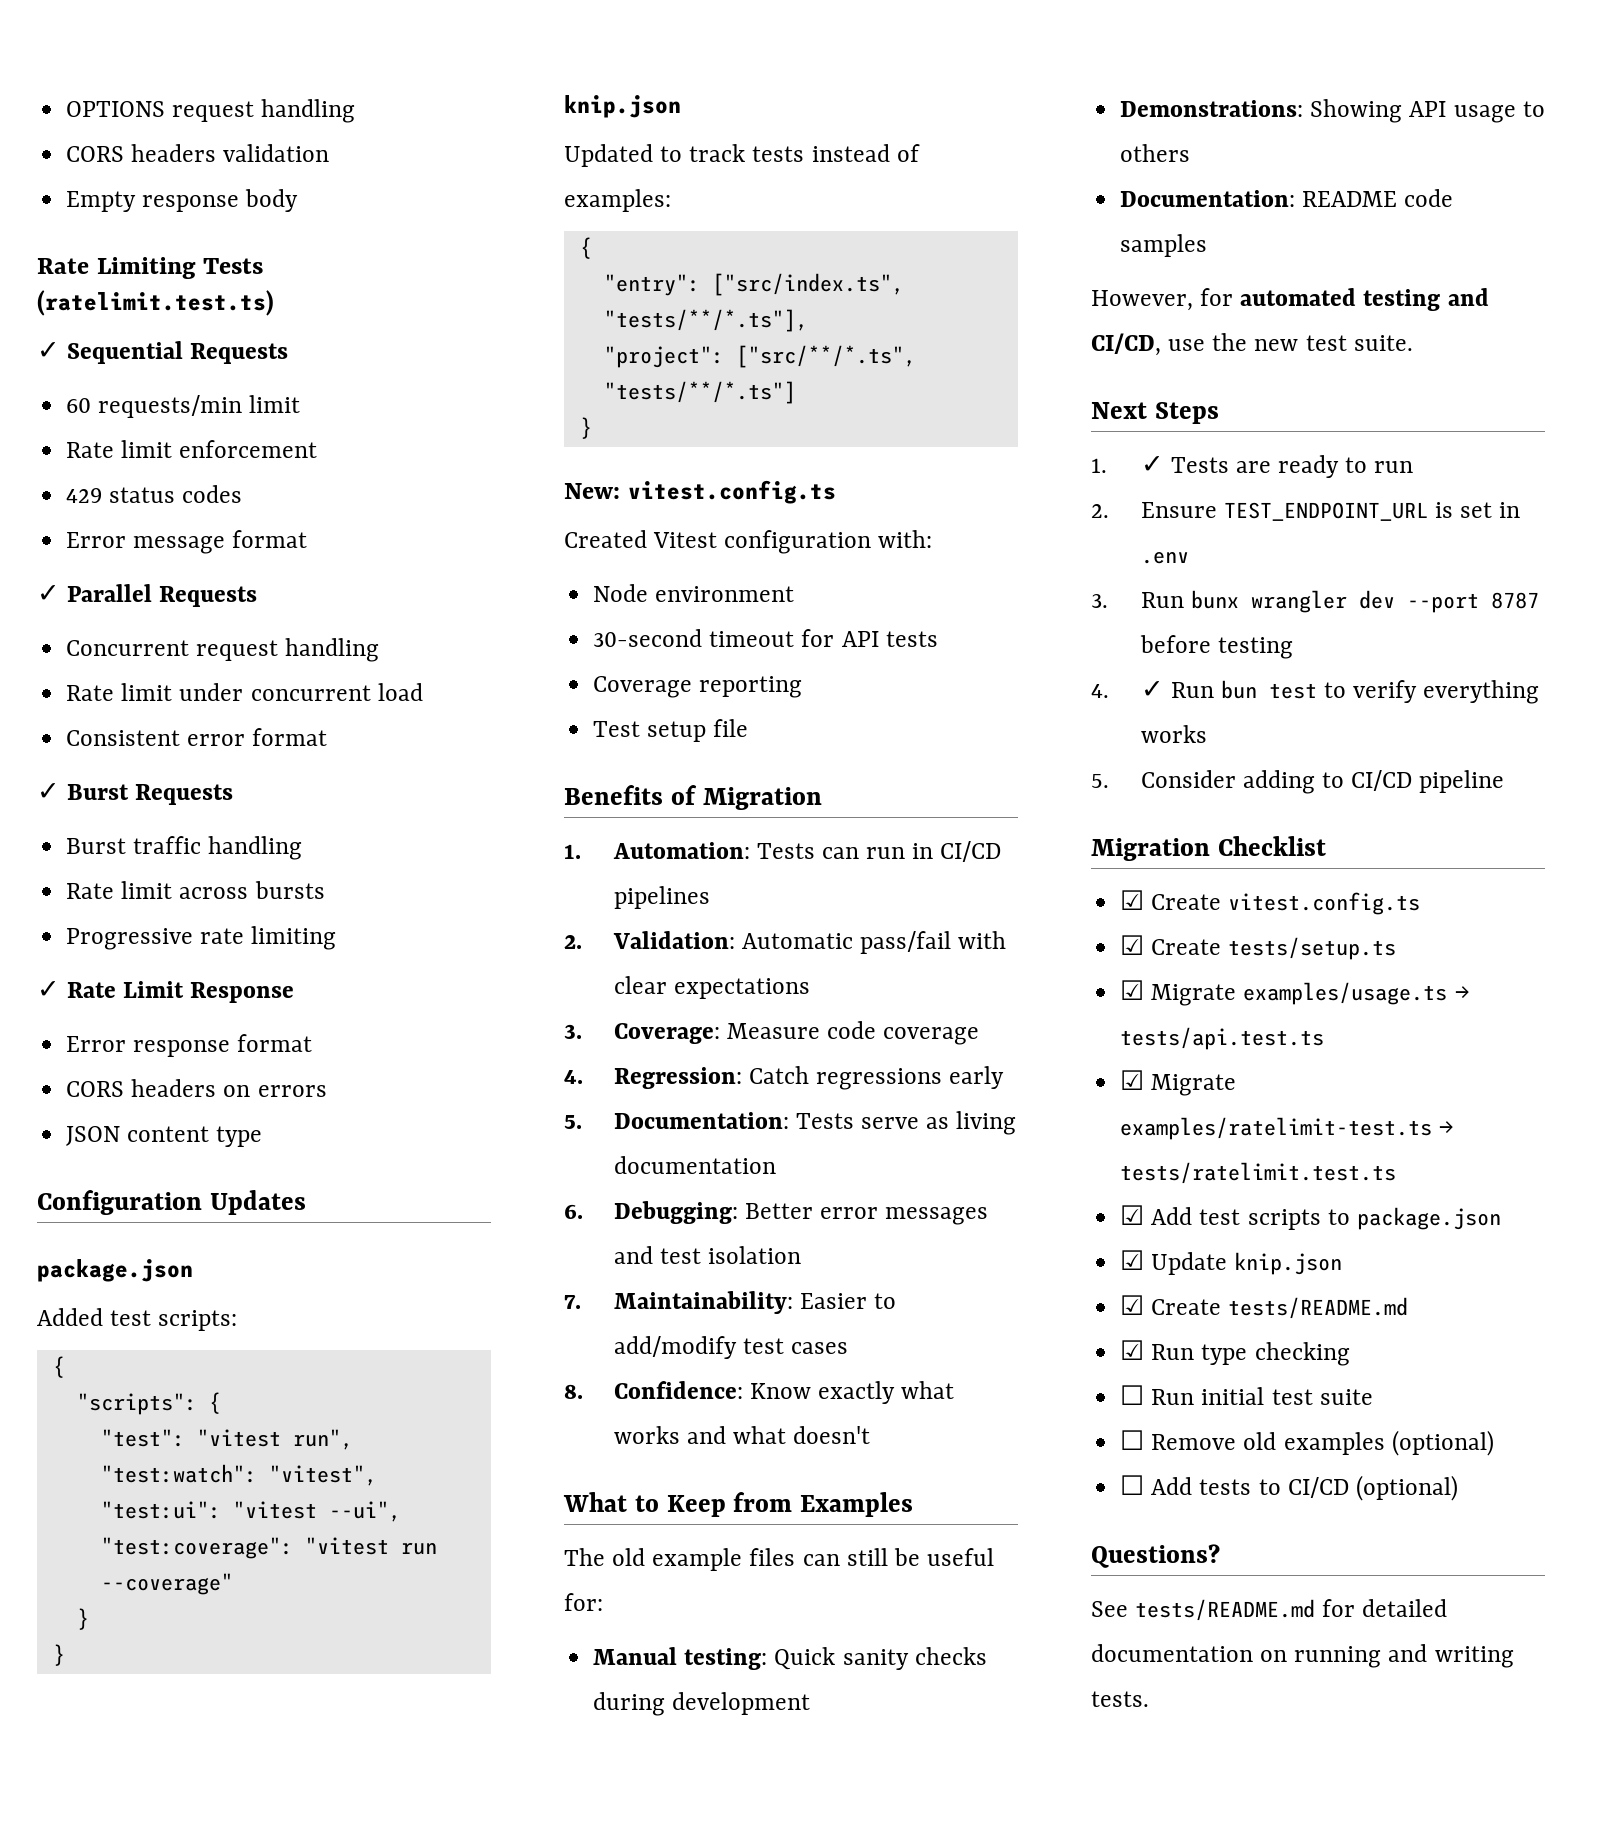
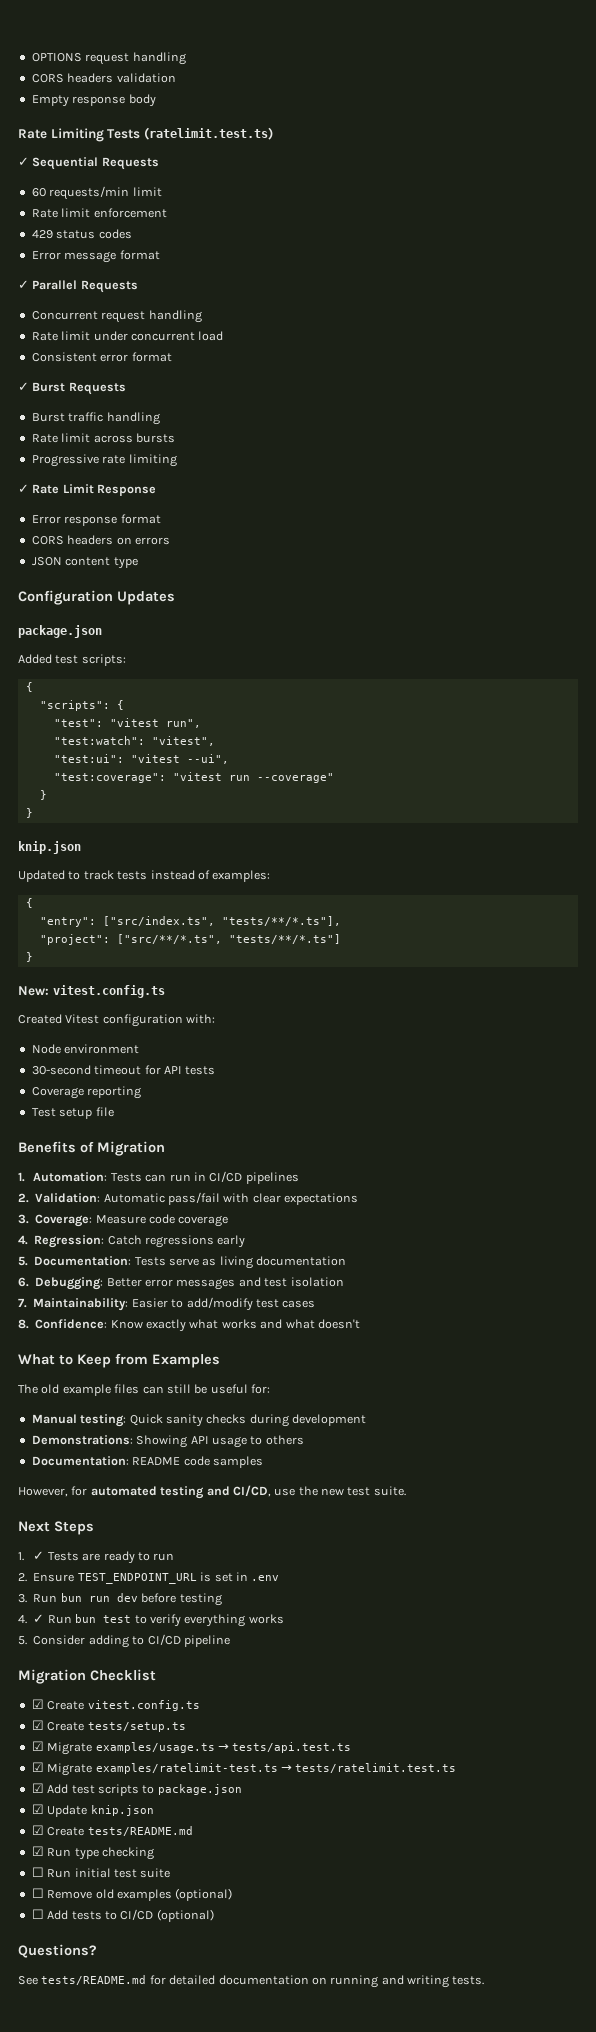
- 3. Run bunx wrangler dev --port 8787 before testing
+ 3. Run bun run dev before testing

